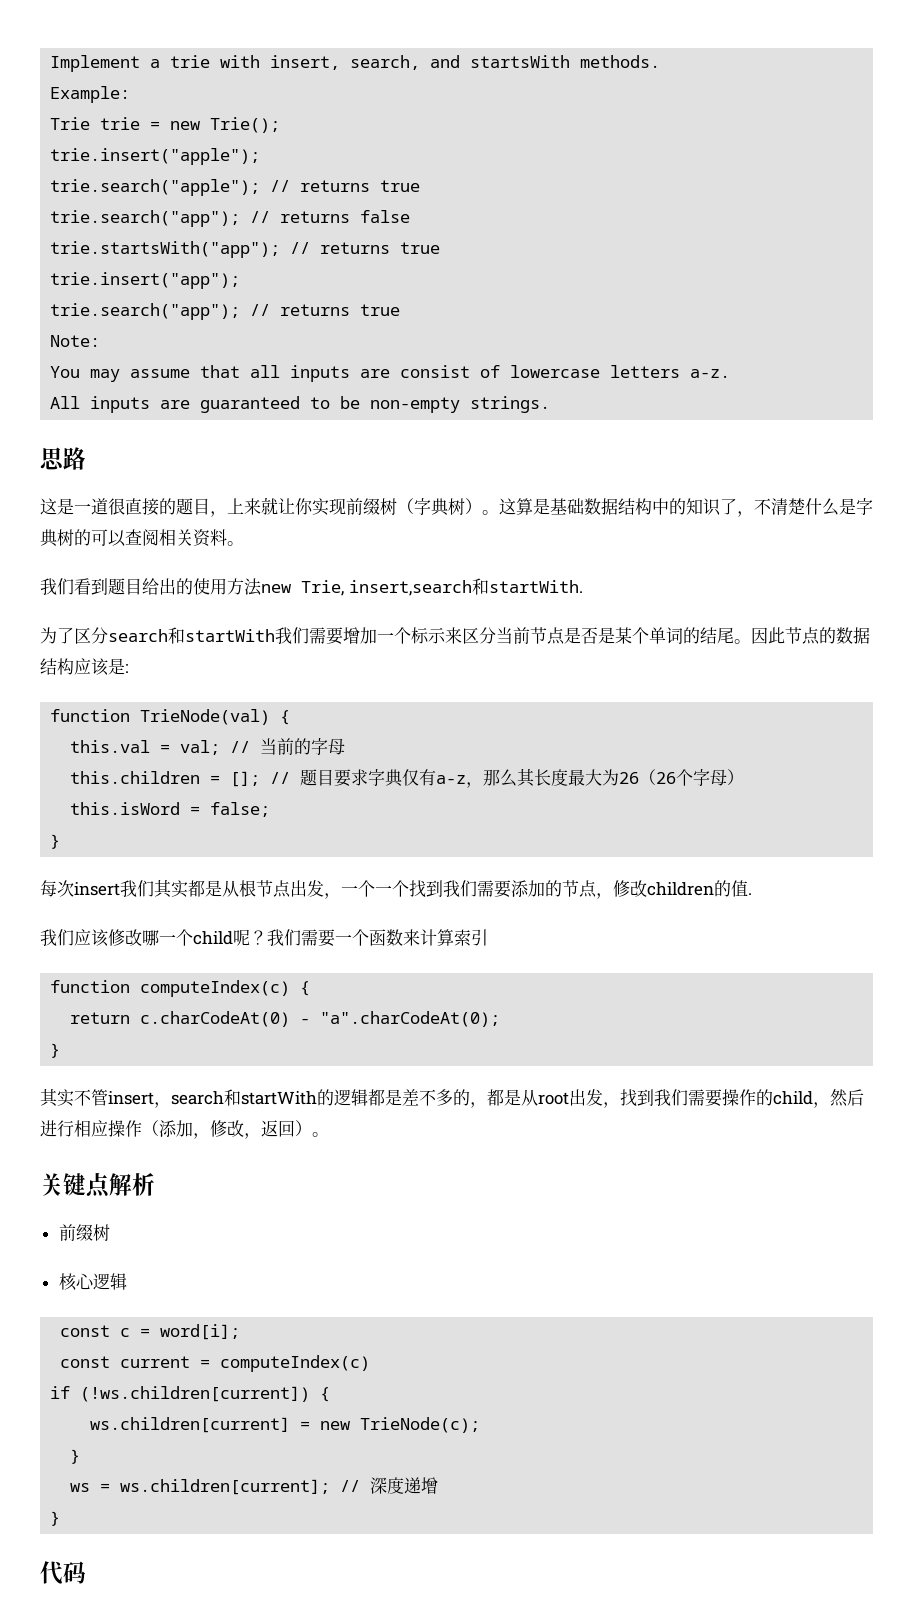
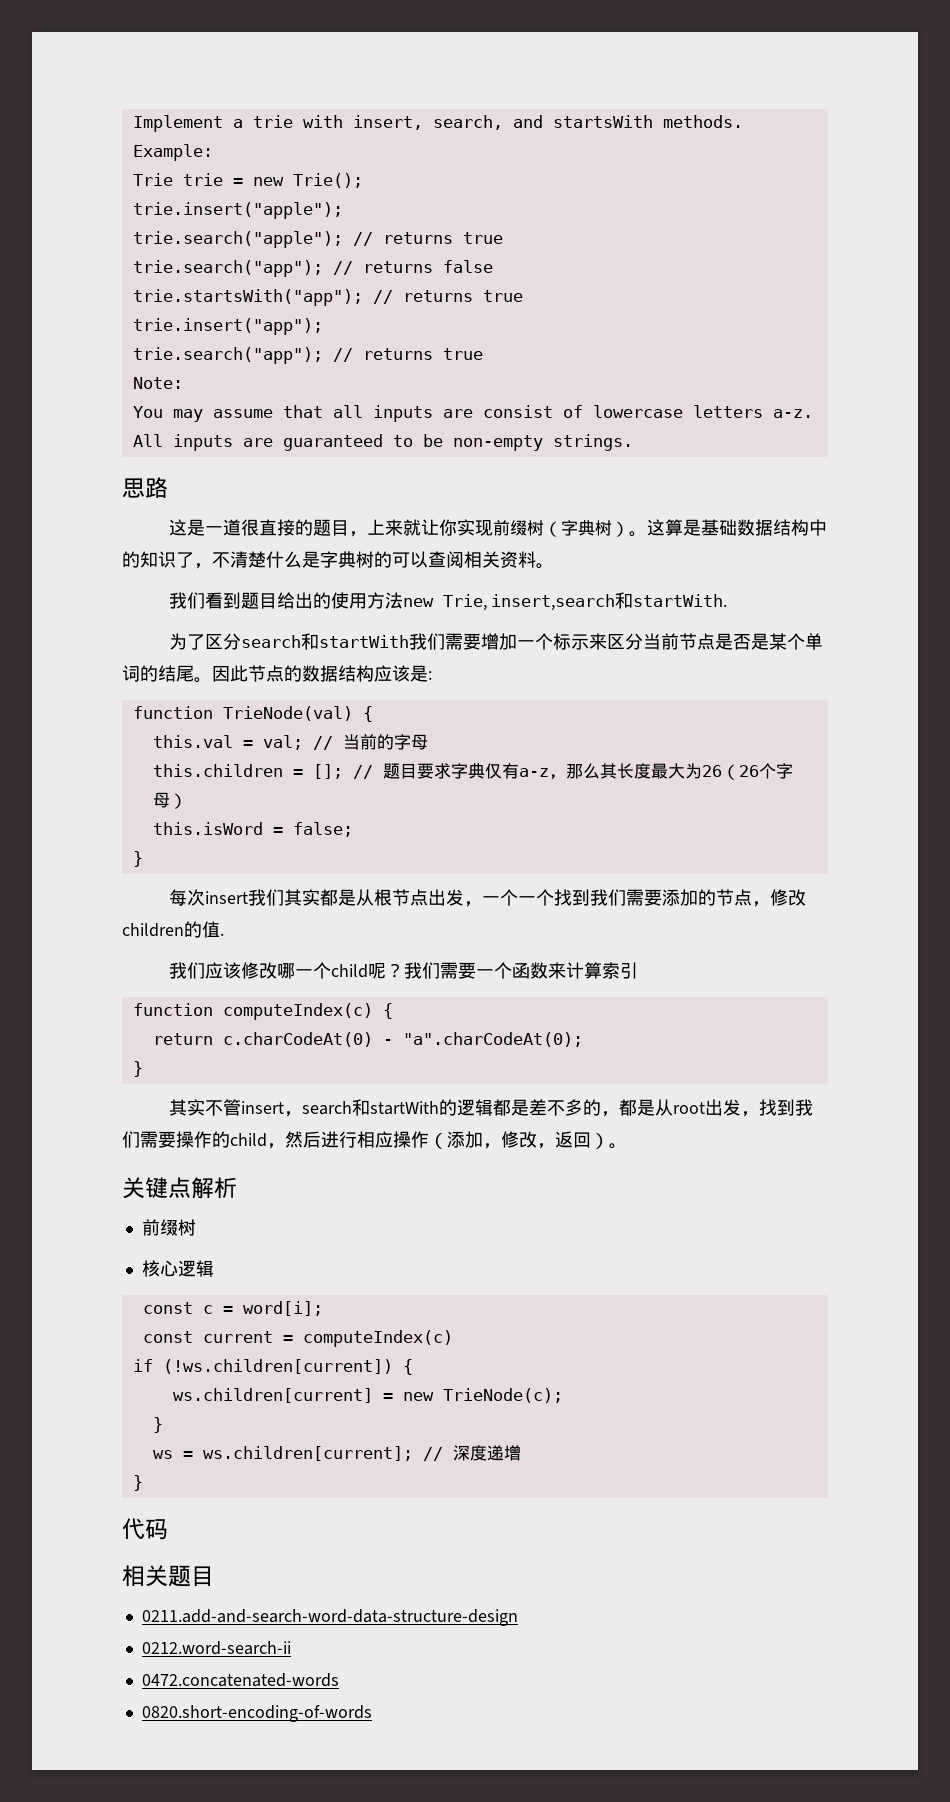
+ 相关题目
+ 0211.add-and-search-word-data-structure-design
+ 0212.word-search-ii
+ 0472.concatenated-words
+ 0820.short-encoding-of-words

